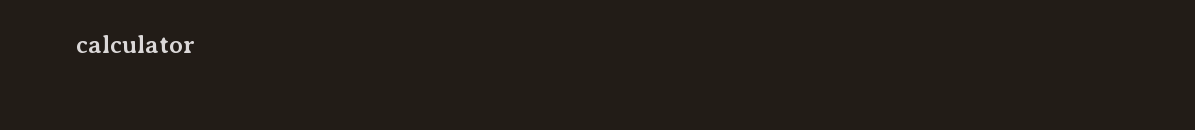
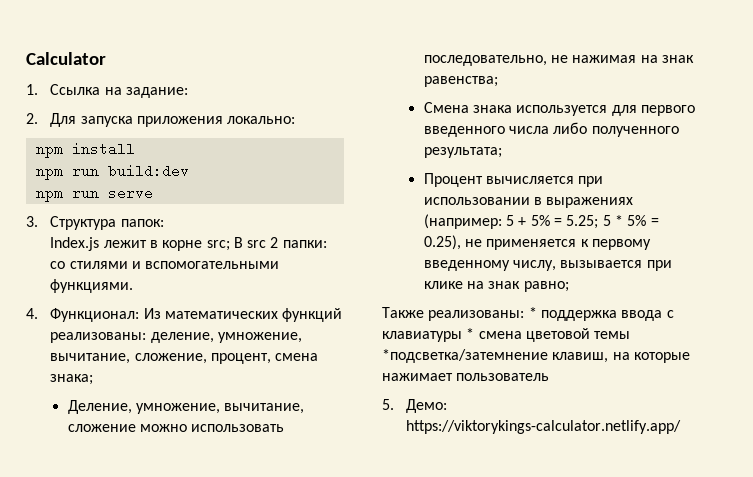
- calculator
+ Calculator
+ 1. Ссылка на задание:
+ 2. Для запуска приложения локально:
+ npm install
+ npm run build:dev
+ npm run serve
+ 3. Структура папок:
+ Index.js лежит в корне src; В src 2 папки: со стилями и вспомогательными функциями.
+ 4. Функционал: Из математических функций реализованы: деление, умножение, вычитание, сложение, процент, смена знака;
+ Деление, умножение, вычитание, сложение можно использовать последовательно, не нажимая на знак равенства;
+ Смена знака используется для первого введенного числа либо полученного результата;
+ Процент вычисляется при использовании в выражениях (например: 5 + 5% = 5.25; 5 * 5% = 0.25), не применяется к первому введенному числу, вызывается при клике на знак равно;
+ Также реализованы: * поддержка ввода с клавиатуры * смена цветовой темы *подсветка/затемнение клавиш, на которые нажимает пользователь
+ 5. Демо: https://viktorykings-calculator.netlify.app/

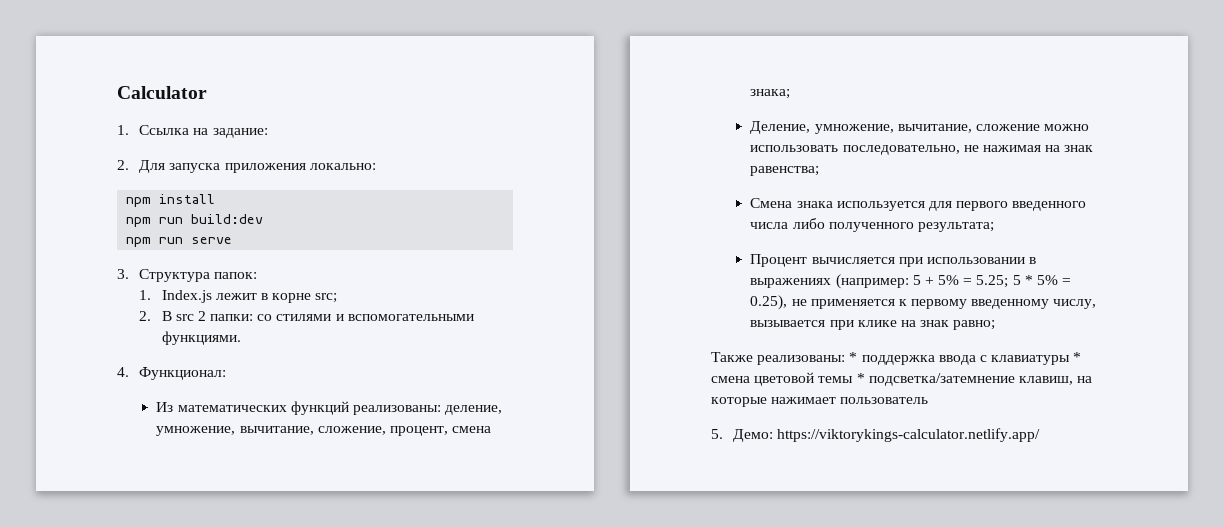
- Index.js лежит в корне src; В src 2 папки: со стилями и вспомогательными функциями.
+ 1. Index.js лежит в корне src;
+ 2. В src 2 папки: со стилями и вспомогательными функциями.
- 4. Функционал: Из математических функций реализованы: деление, умножение, вычитание, сложение, процент, смена знака;
+ 4. Функционал:
+ Из математических функций реализованы: деление, умножение, вычитание, сложение, процент, смена знака;
- Также реализованы: * поддержка ввода с клавиатуры * смена цветовой темы *подсветка/затемнение клавиш, на которые нажимает пользователь
+ Также реализованы: * поддержка ввода с клавиатуры * смена цветовой темы * подсветка/затемнение клавиш, на которые нажимает пользователь

